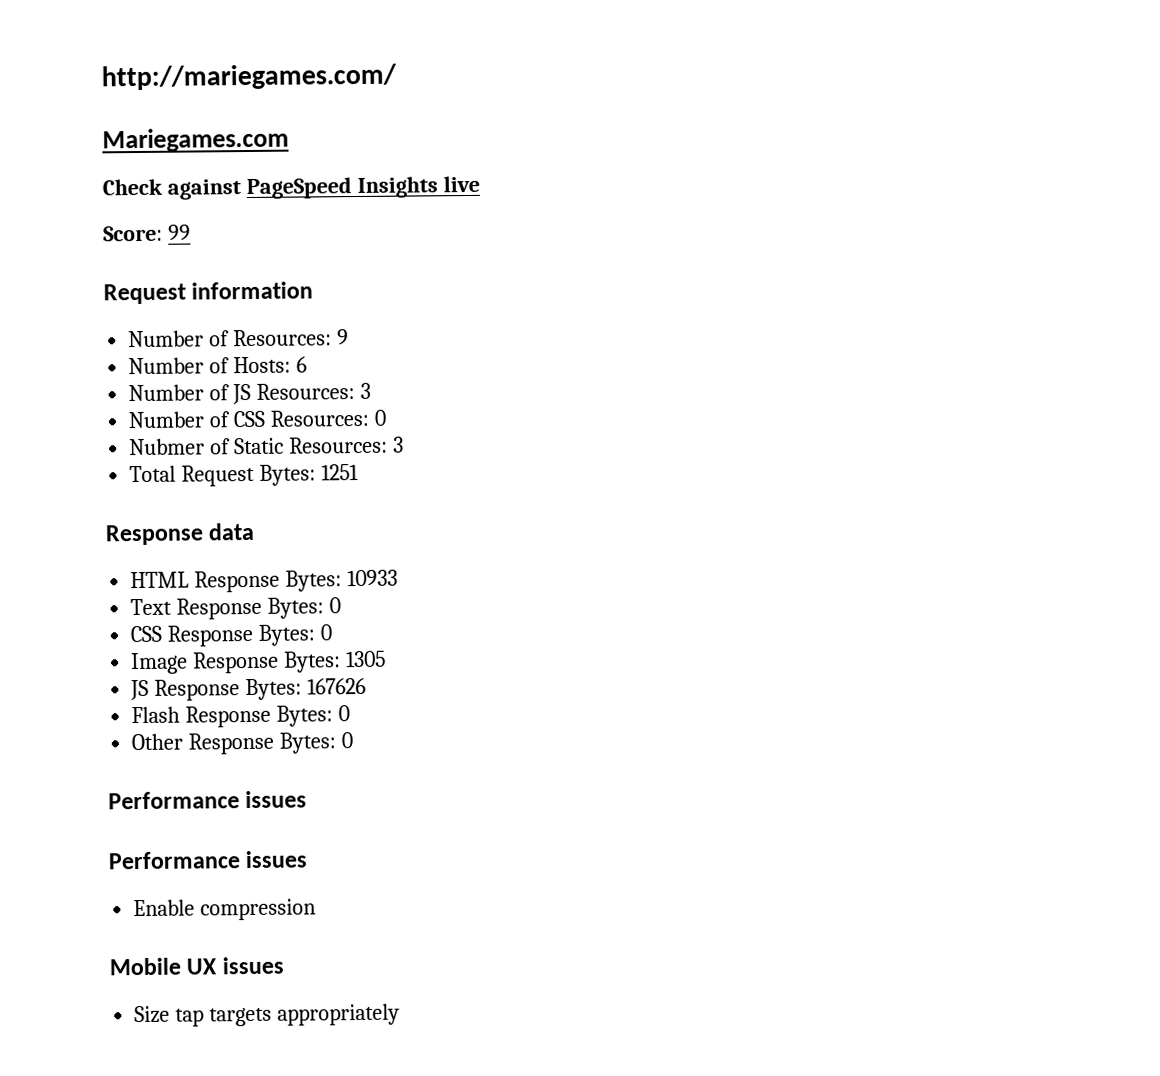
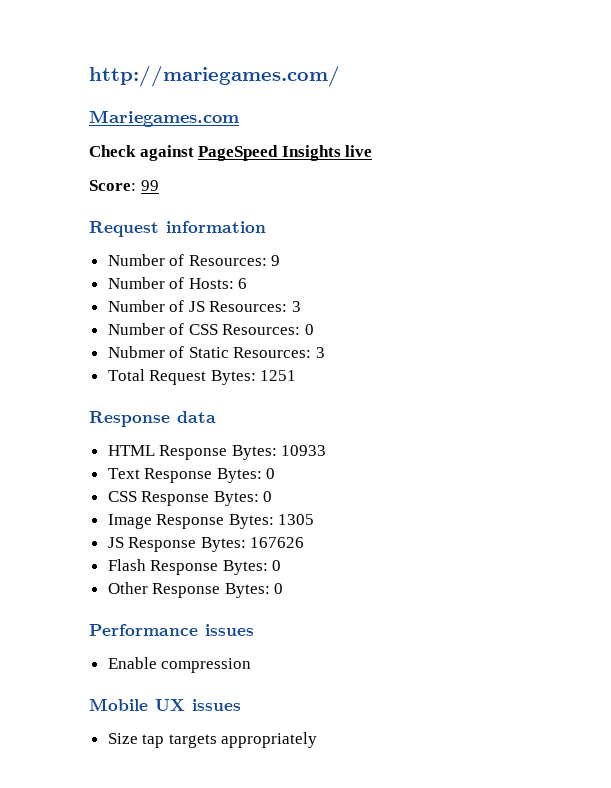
  Other Response Bytes: 0
- Performance issues

